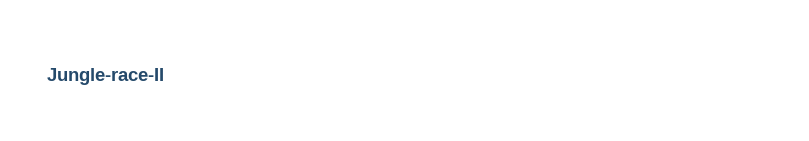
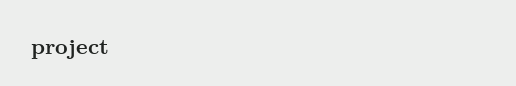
- Jungle-race-II
+ project

